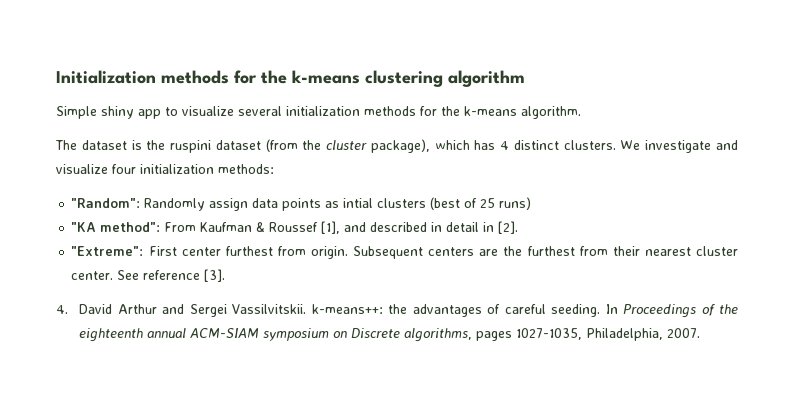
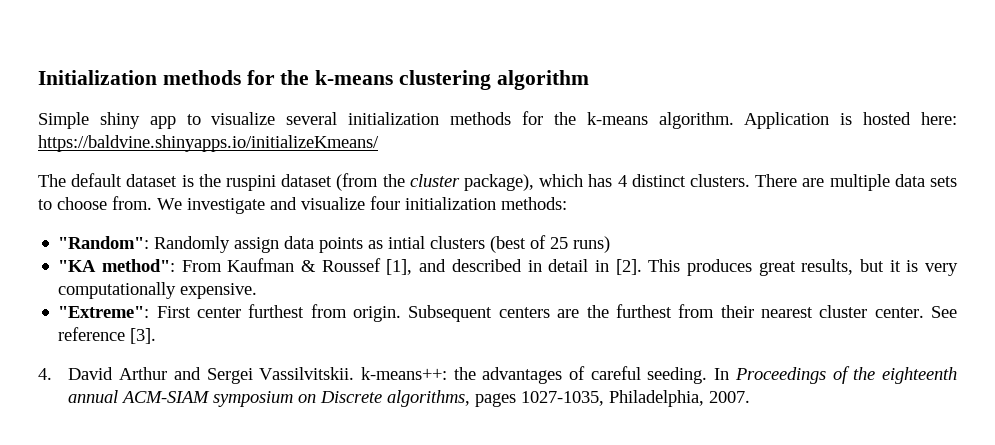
+ Application is hosted here: https://baldvine.shinyapps.io/initializeKmeans/
- The dataset is the ruspini dataset (from the cluster package), which has 4 distinct clusters.
+ The default dataset is the ruspini dataset (from the cluster package), which has 4 distinct clusters.
+ There are multiple data sets to choose from.
+ This produces great results, but it is very computationally expensive.

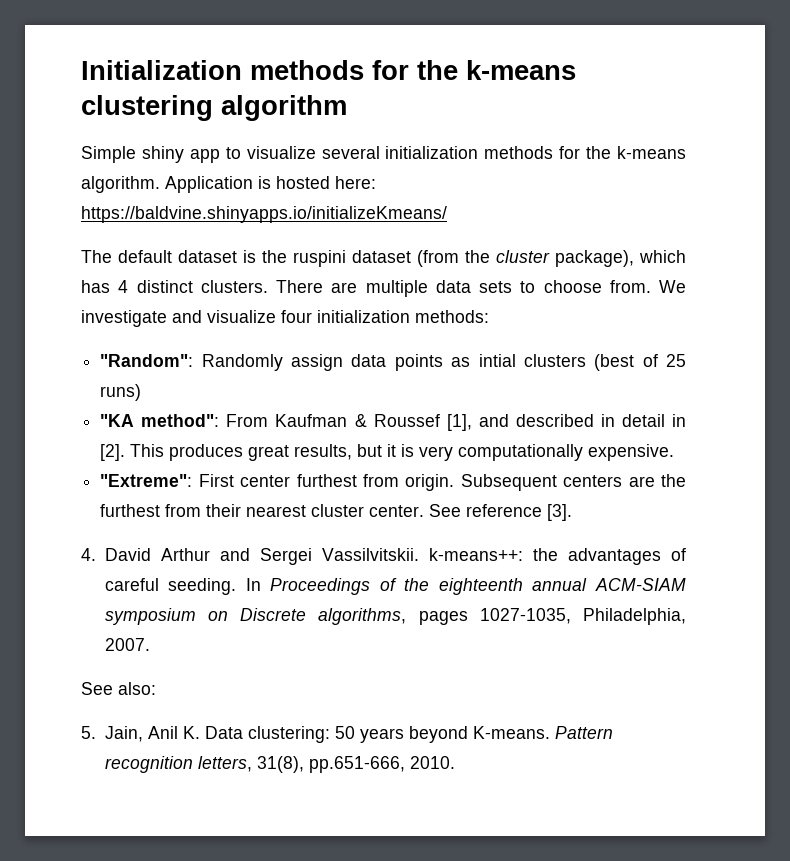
+ See also:
+ 5. Jain, Anil K. Data clustering: 50 years beyond K-means. Pattern recognition letters, 31(8), pp.651-666, 2010.

